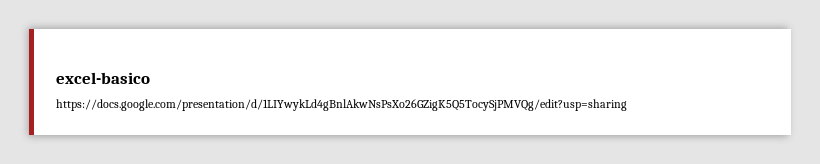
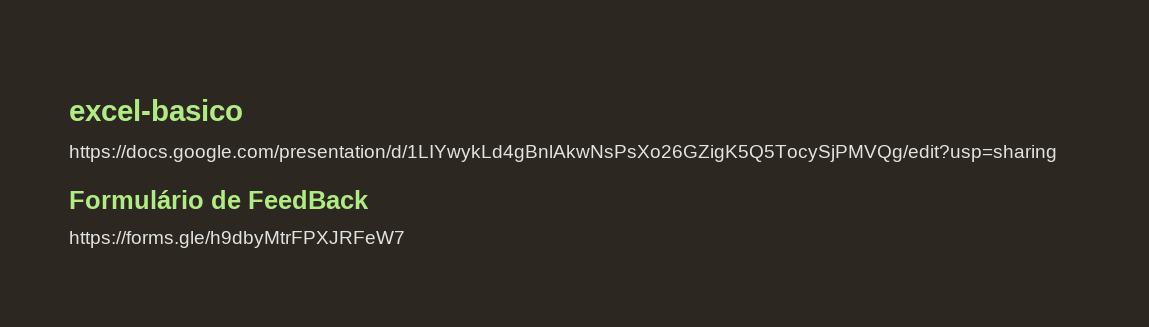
+ Formulário de FeedBack
+ https://forms.gle/h9dbyMtrFPXJRFeW7

